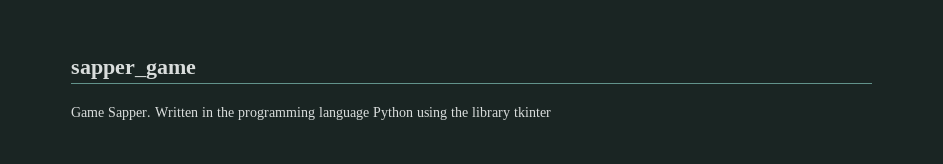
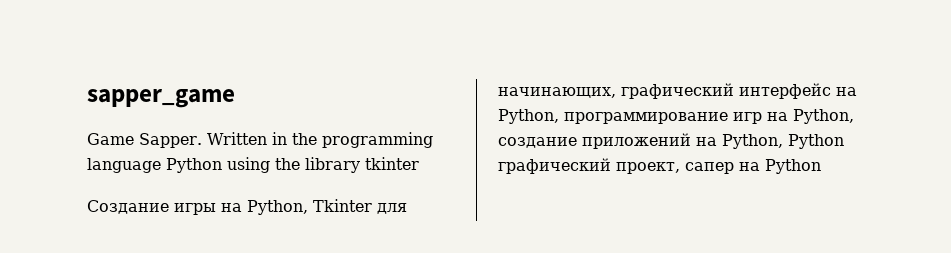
+ Создание игры на Python, Tkinter для начинающих, графический интерфейс на Python, программирование игр на Python, создание приложений на Python, Python графический проект, сапер на Python

